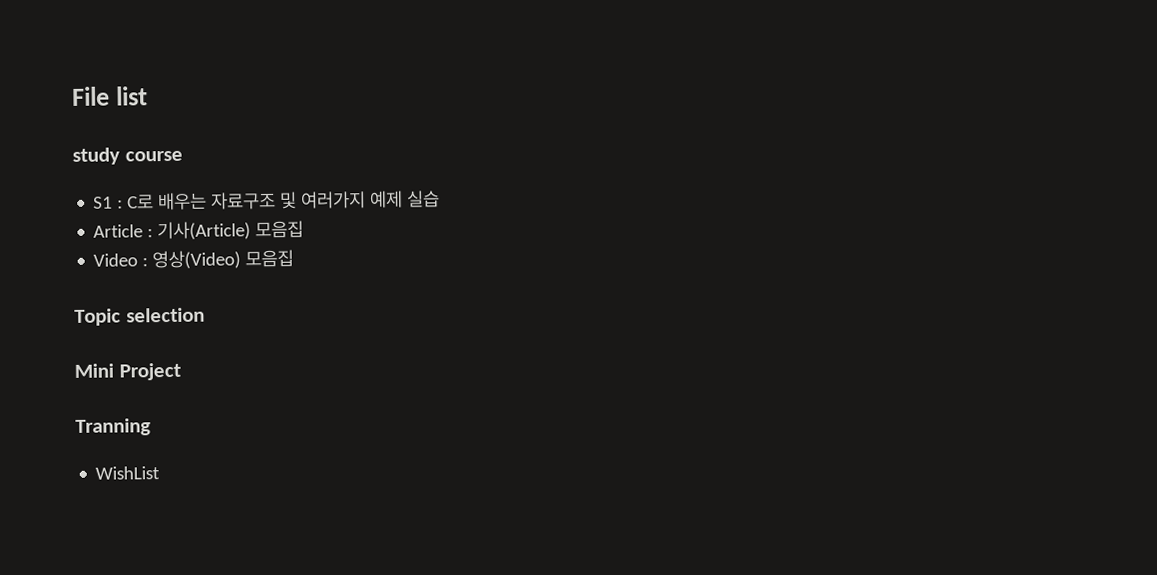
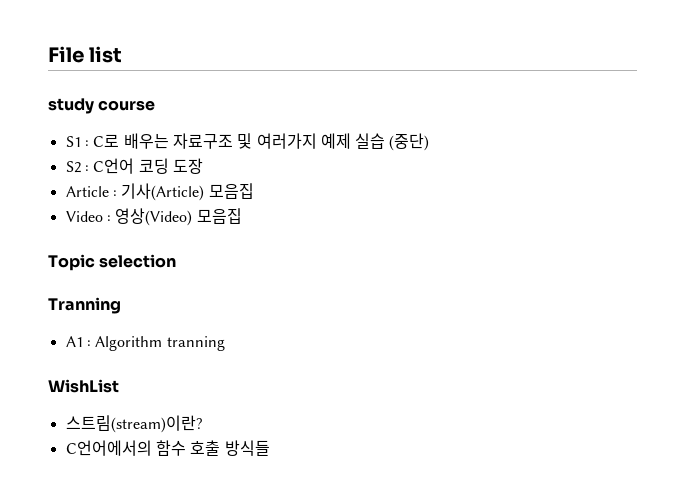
- S1 : C로 배우는 자료구조 및 여러가지 예제 실습
+ S1 : C로 배우는 자료구조 및 여러가지 예제 실습 (중단)
+ S2 : C언어 코딩 도장
- Mini Project
+ A1 : Algorithm tranning
  WishList
+ 스트림(stream)이란?
+ C언어에서의 함수 호출 방식들

